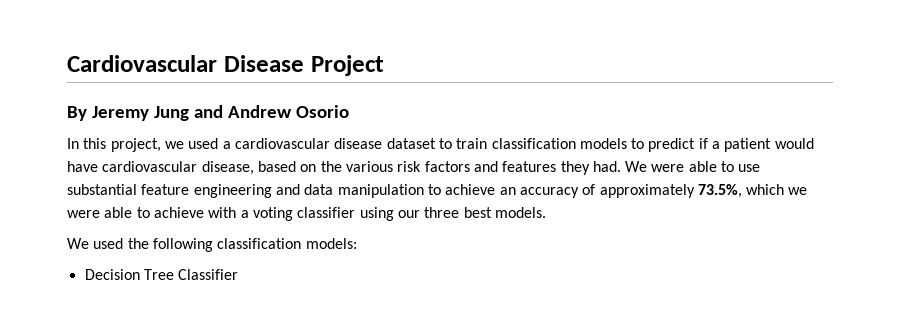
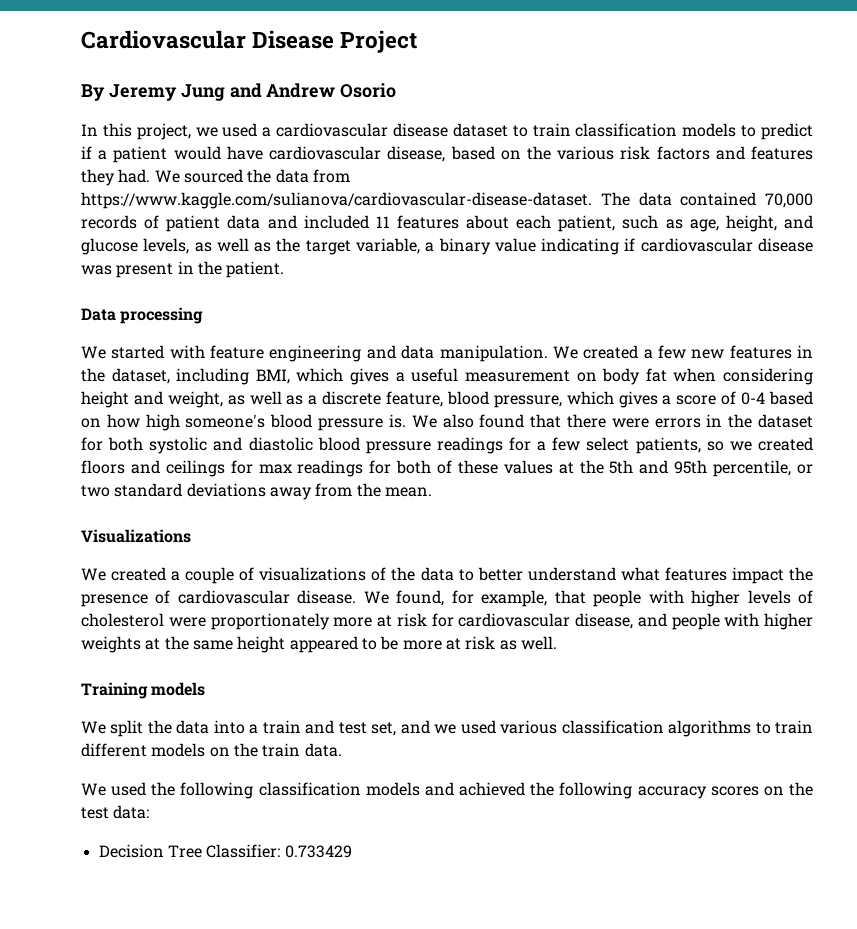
- We were able to use substantial feature engineering and data manipulation to achieve an accuracy of approximately 73.5%, which we were able to achieve with a voting classifier using our three best models.
+ We sourced the data from https://www.kaggle.com/sulianova/cardiovascular-disease-dataset. The data contained 70,000 records of patient data and included 11 features about each patient, such as age, height, and glucose levels, as well as the target variable, a binary value indicating if cardiovascular disease was present in the patient.
+ Data processing
+ We started with feature engineering and data manipulation. We created a few new features in the dataset, including BMI, which gives a useful measurement on body fat when considering height and weight, as well as a discrete feature, blood pressure, which gives a score of 0-4 based on how high someone's blood pressure is. We also found that there were errors in the dataset for both systolic and diastolic blood pressure readings for a few select patients, so we created floors and ceilings for max readings for both of these values at the 5th and 95th percentile, or two standard deviations away from the mean.
+ Visualizations
+ We created a couple of visualizations of the data to better understand what features impact the presence of cardiovascular disease. We found, for example, that people with higher levels of cholesterol were proportionately more at risk for cardiovascular disease, and people with higher weights at the same height appeared to be more at risk as well.
+ Training models
+ We split the data into a train and test set, and we used various classification algorithms to train different models on the train data.
- We used the following classification models:
+ We used the following classification models and achieved the following accuracy scores on the test data:
- Decision Tree Classifier
+ Decision Tree Classifier: 0.733429

